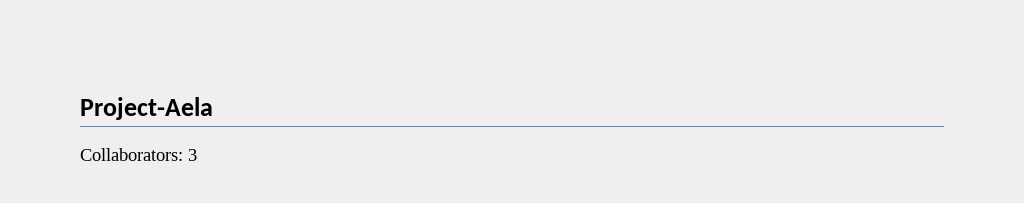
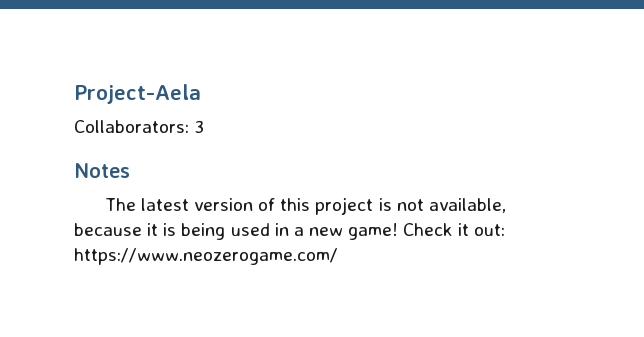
+ Notes
+ The latest version of this project is not available, because it is being used in a new game! Check it out: https://www.neozerogame.com/

